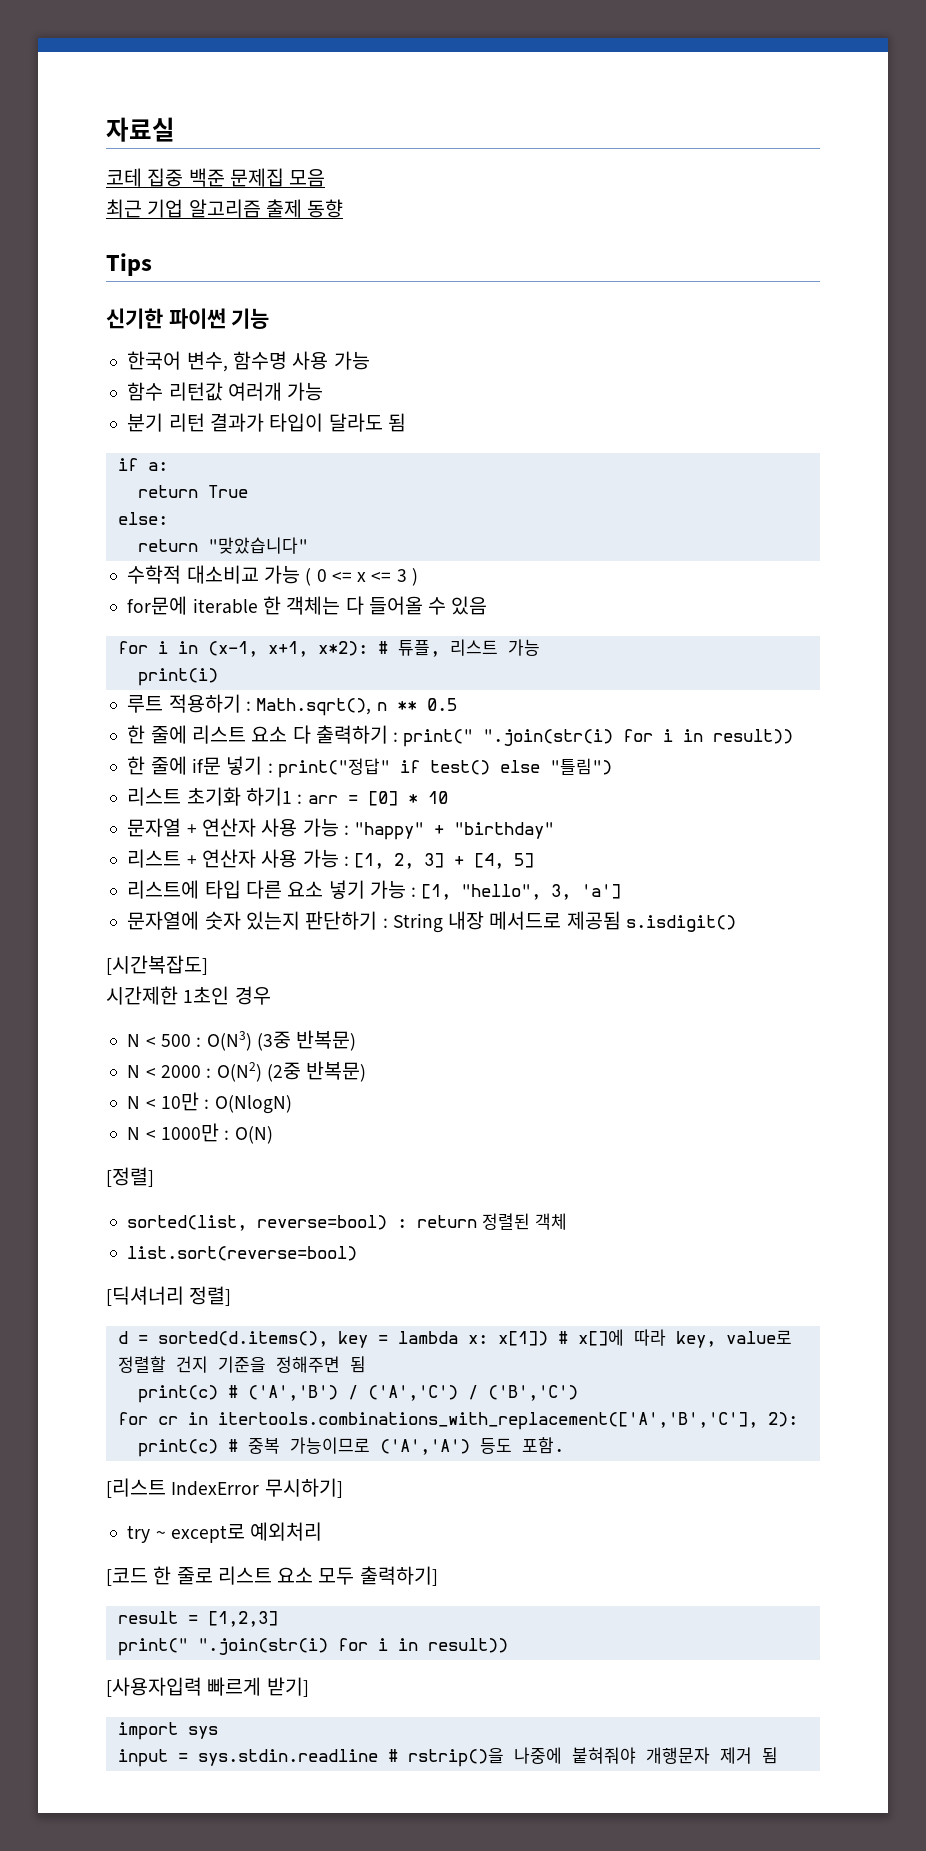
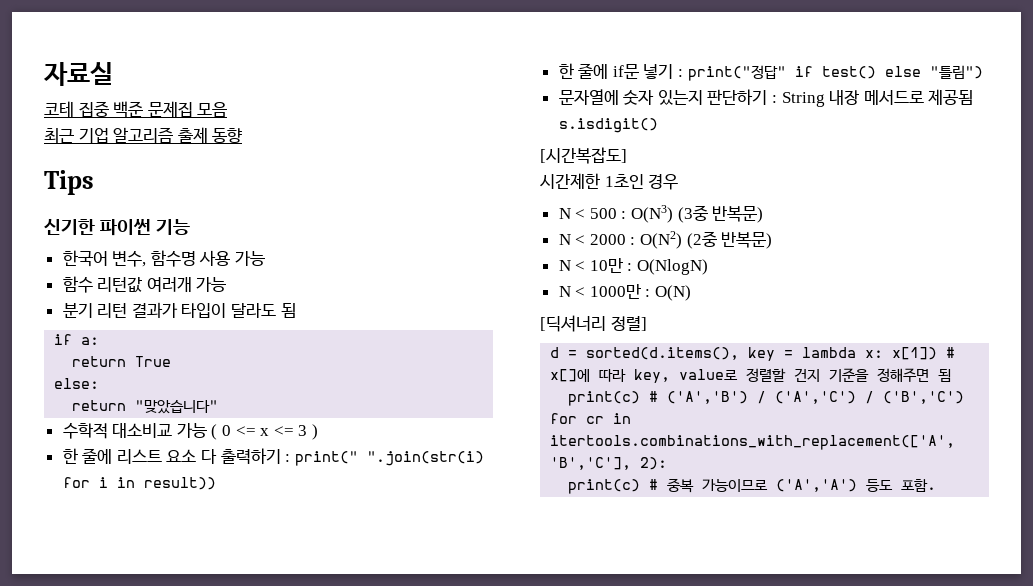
- for문에 iterable 한 객체는 다 들어올 수 있음
- for i in (x-1, x+1, x*2): # 튜플, 리스트 가능
- print(i)
- 루트 적용하기 : Math.sqrt(), n ** 0.5
- 리스트 초기화 하기1 : arr = [0] * 10
- 문자열 + 연산자 사용 가능 : "happy" + "birthday"
- 리스트 + 연산자 사용 가능 : [1, 2, 3] + [4, 5]
- 리스트에 타입 다른 요소 넣기 가능 : [1, "hello", 3, 'a']
- [정렬]
- sorted(list, reverse=bool) : return 정렬된 객체
- list.sort(reverse=bool)
- [리스트 IndexError 무시하기]
- try ~ except로 예외처리
- [코드 한 줄로 리스트 요소 모두 출력하기]
- result = [1,2,3]
- print(" ".join(str(i) for i in result))
- [사용자입력 빠르게 받기]
- import sys
- input = sys.stdin.readline # rstrip()을 나중에 붙혀줘야 개행문자 제거 됨

